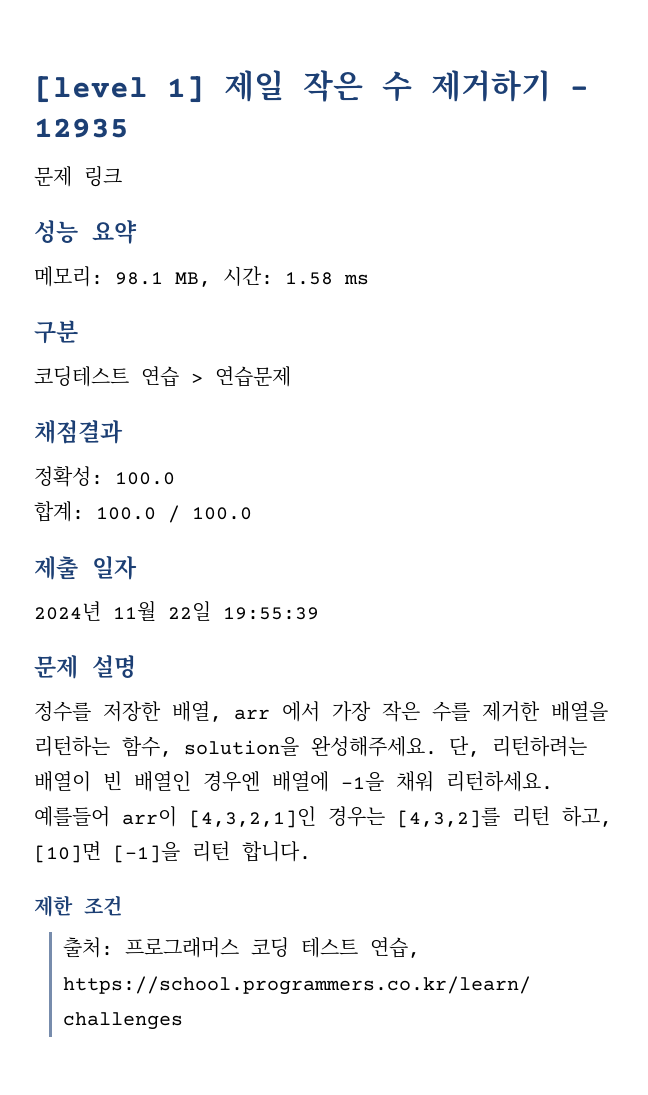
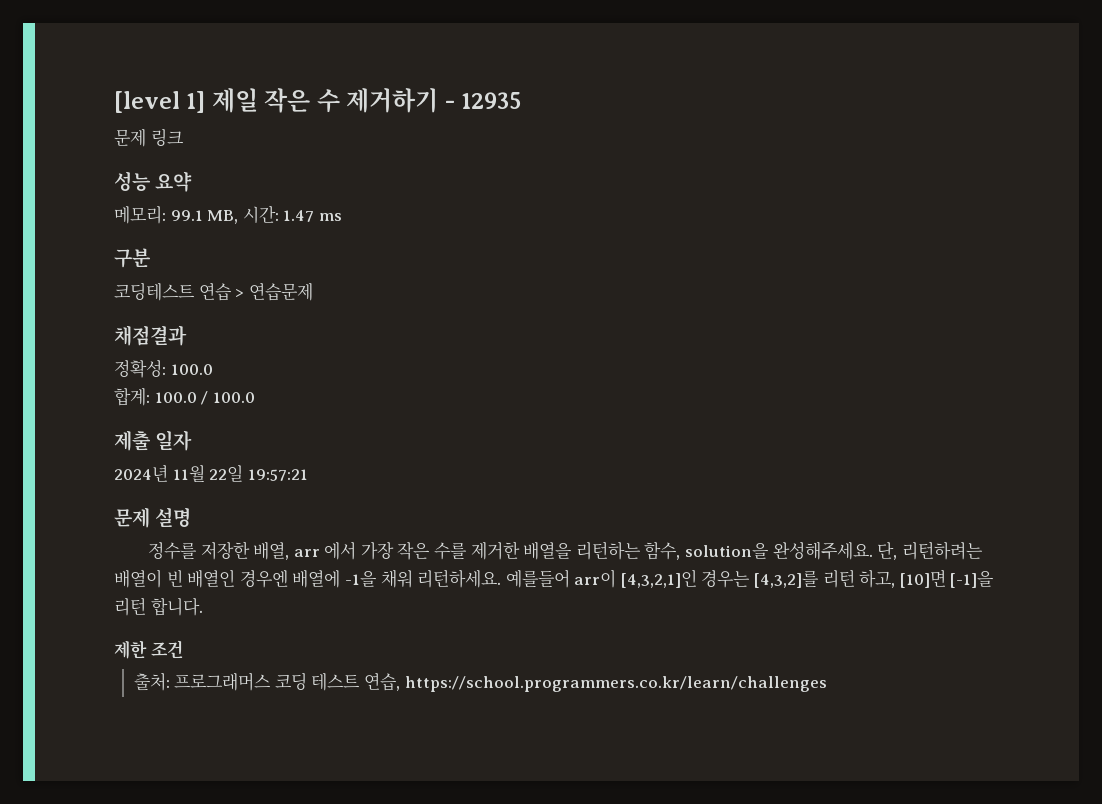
- 메모리: 98.1 MB, 시간: 1.58 ms
+ 메모리: 99.1 MB, 시간: 1.47 ms
- 2024년 11월 22일 19:55:39
+ 2024년 11월 22일 19:57:21

